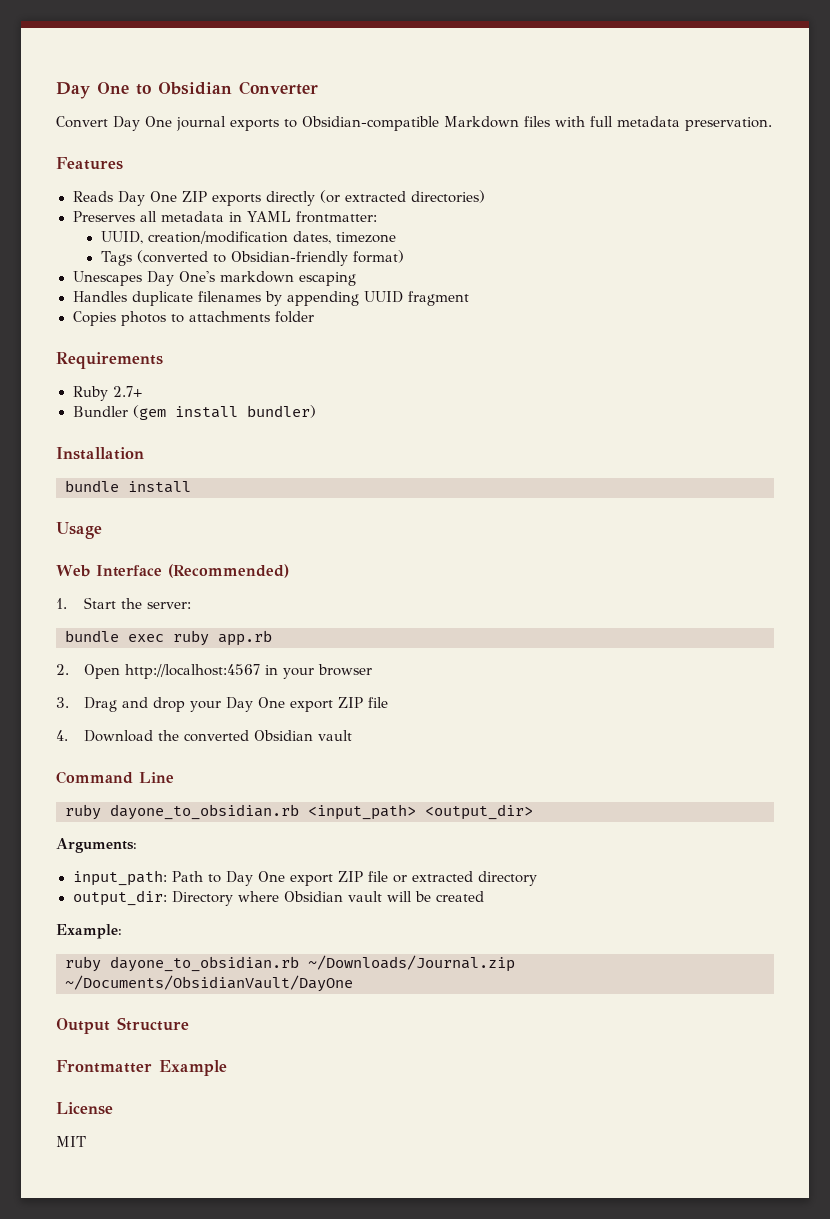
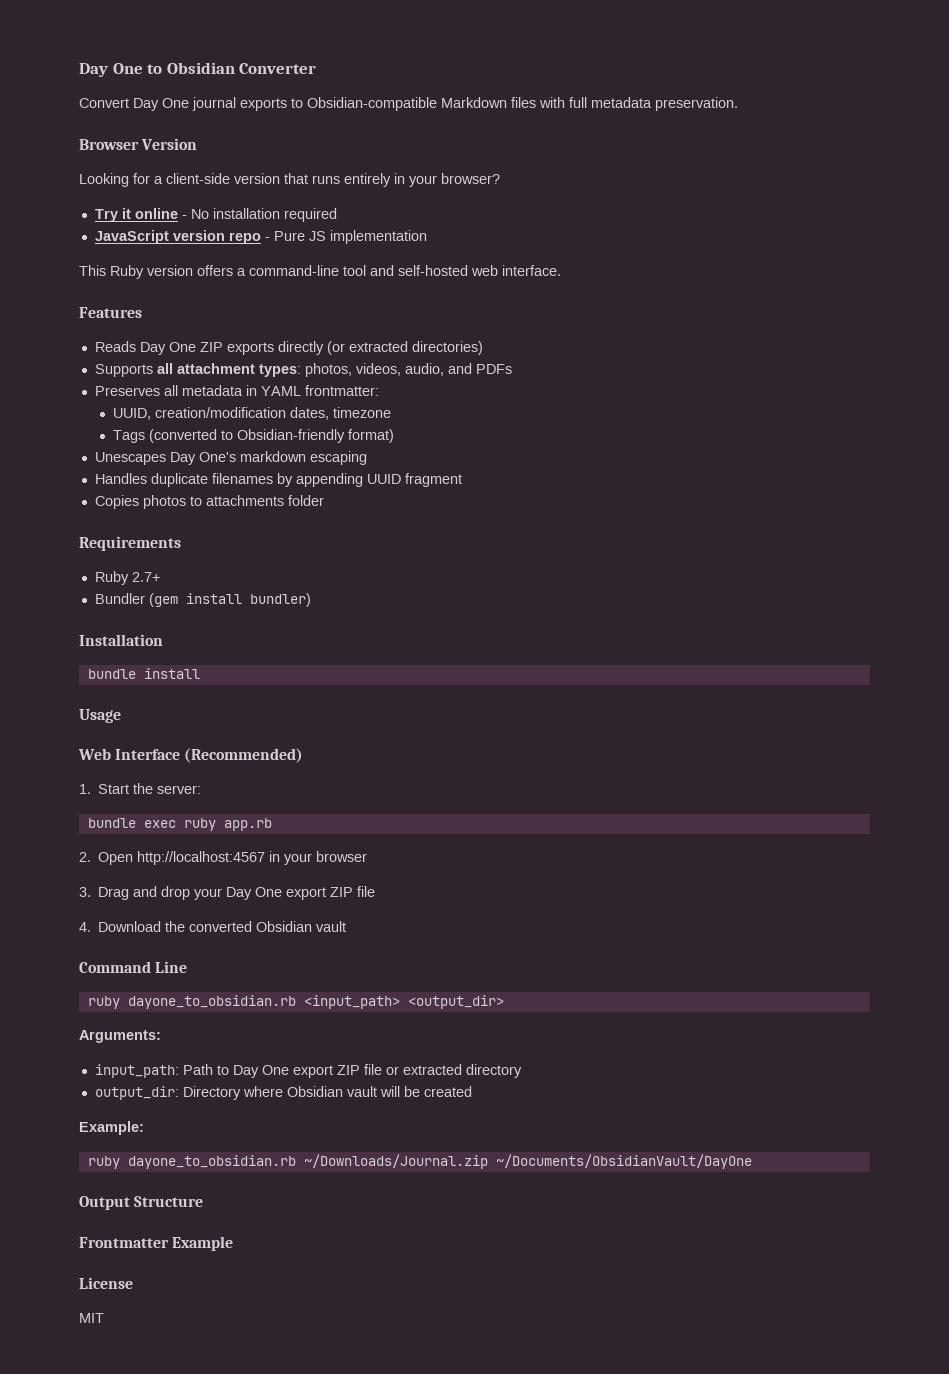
+ Browser Version
+ Looking for a client-side version that runs entirely in your browser?
+ Try it online - No installation required
+ JavaScript version repo - Pure JS implementation
+ This Ruby version offers a command-line tool and self-hosted web interface.
+ Supports all attachment types: photos, videos, audio, and PDFs

